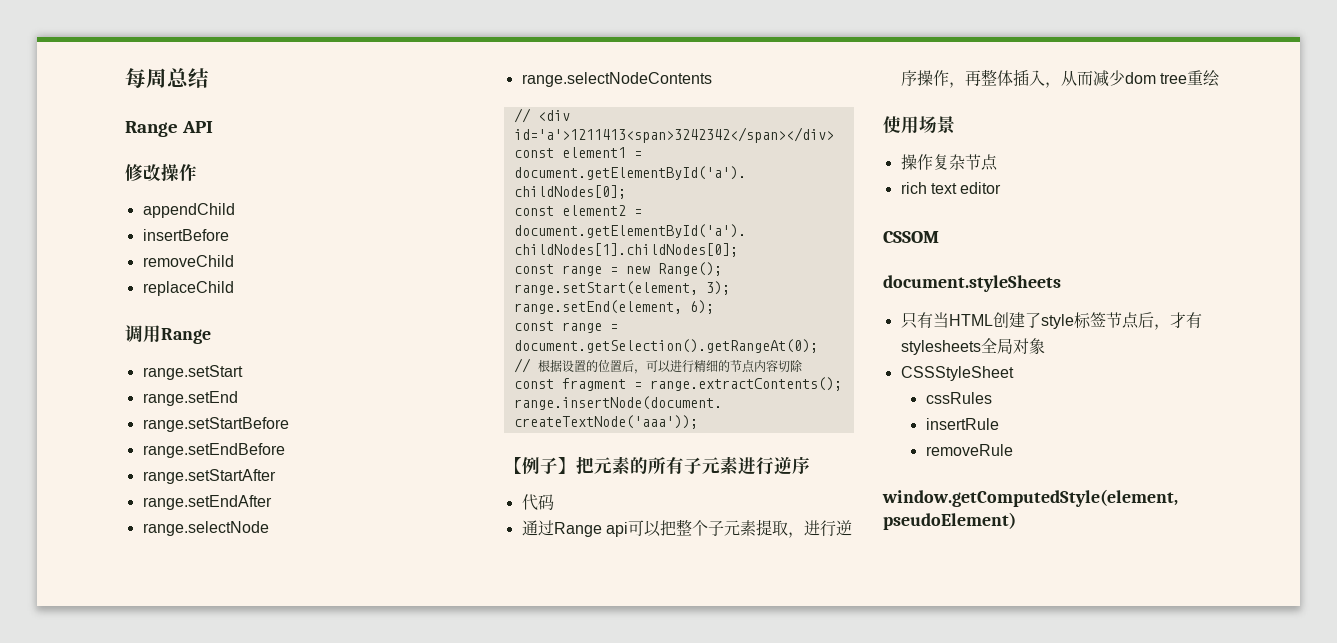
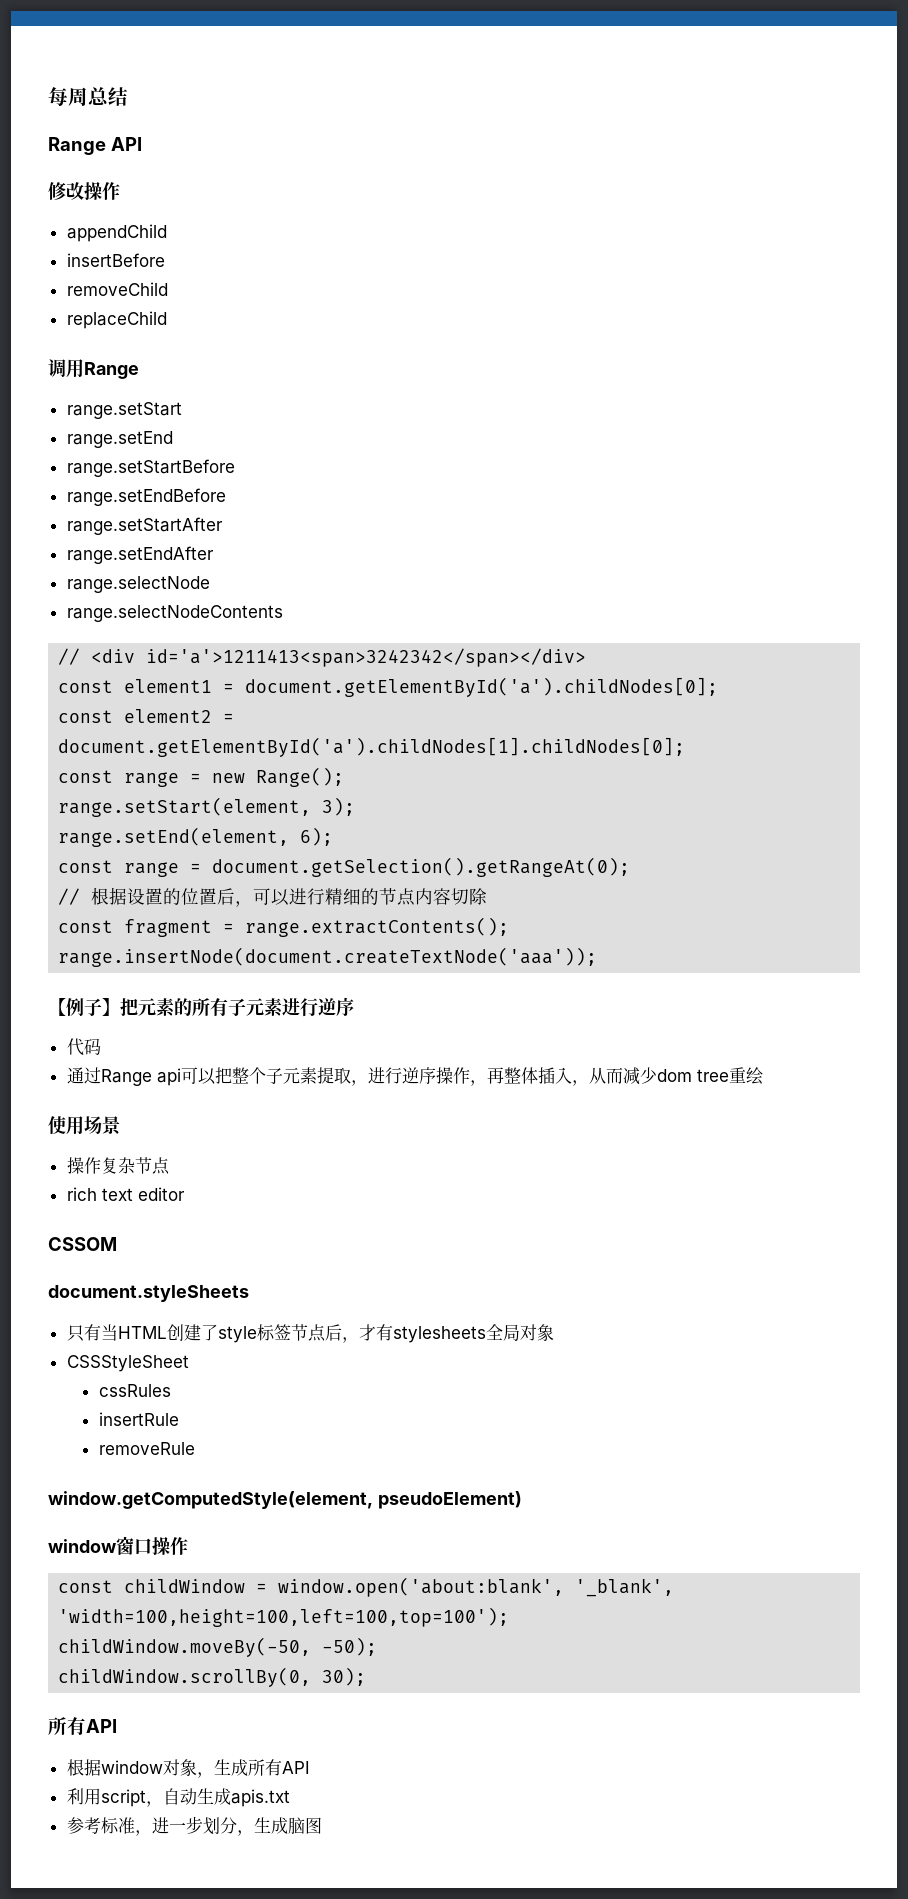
+ window窗口操作
+ const childWindow = window.open('about:blank', '_blank', 'width=100,height=100,left=100,top=100');
+ childWindow.moveBy(-50, -50);
+ childWindow.scrollBy(0, 30);
+ 所有API
+ 根据window对象，生成所有API
+ 利用script，自动生成apis.txt
+ 参考标准，进一步划分，生成脑图

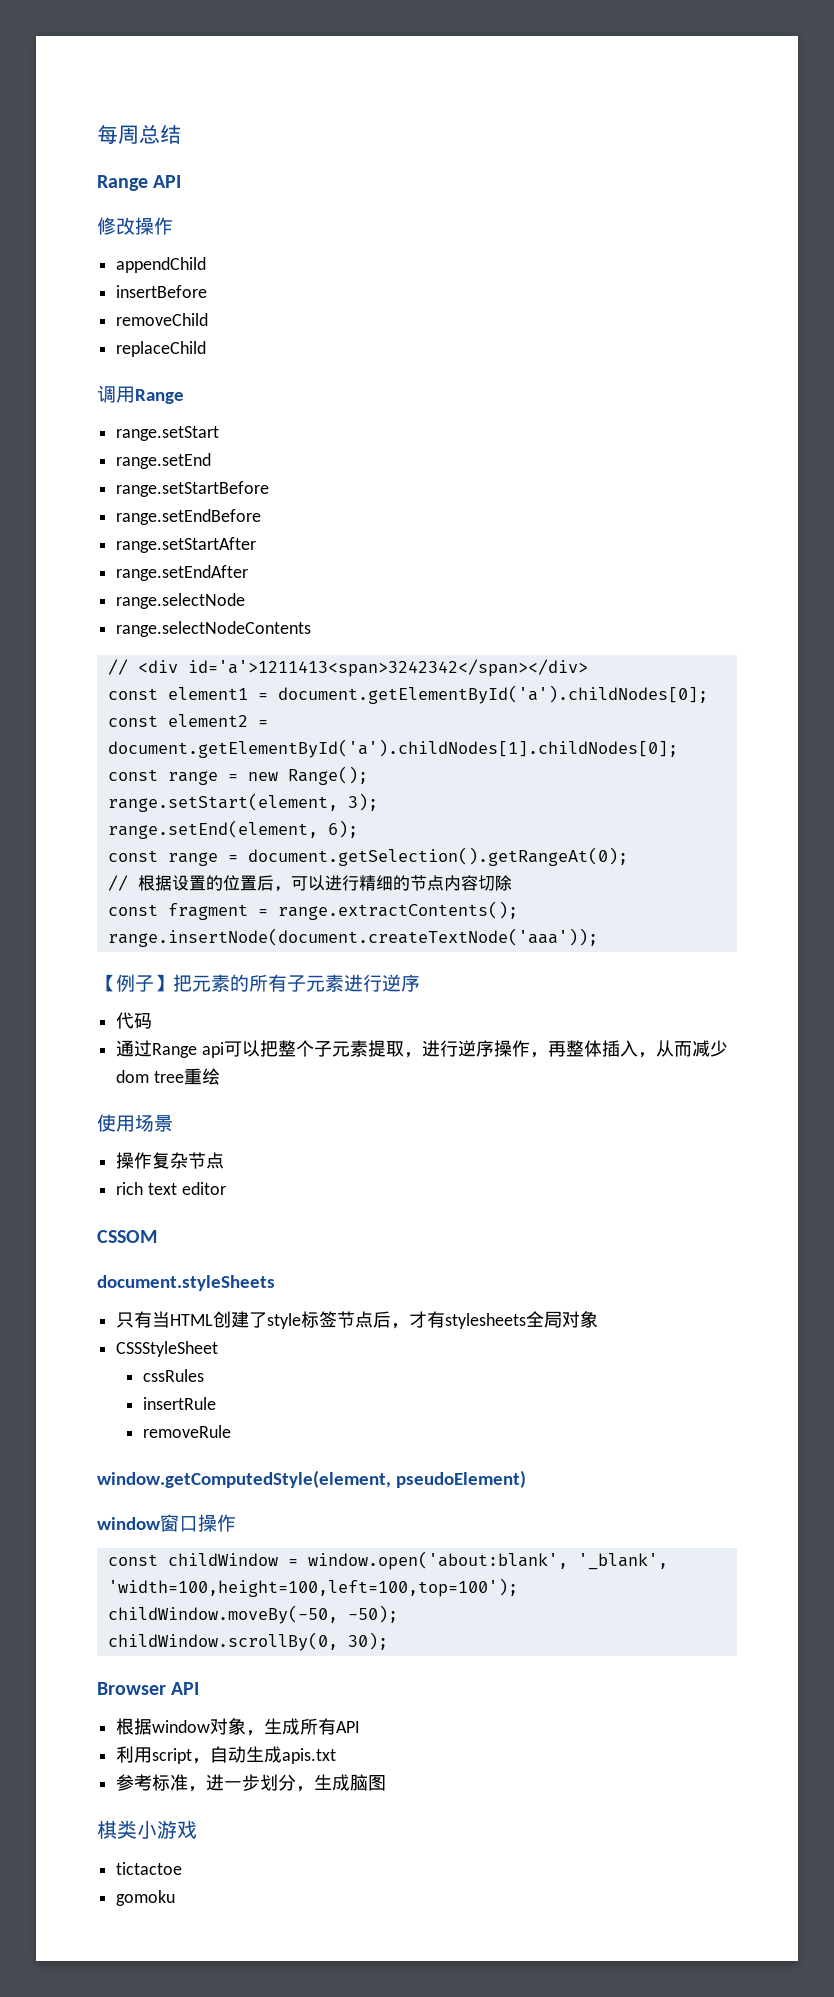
  childWindow.scrollBy(0, 30);
- 所有API
+ Browser API
+ 棋类小游戏
+ tictactoe
+ gomoku

